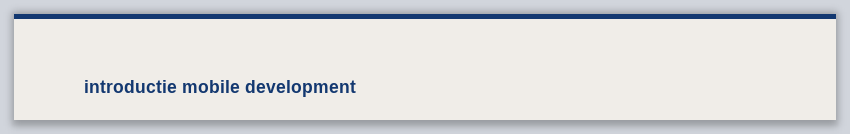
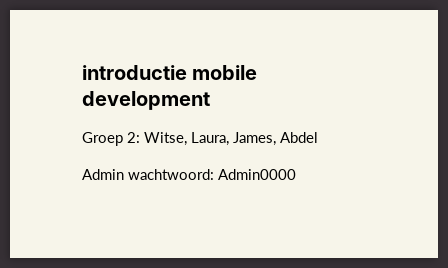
+ Groep 2: Witse, Laura, James, Abdel
+ Admin wachtwoord: Admin0000

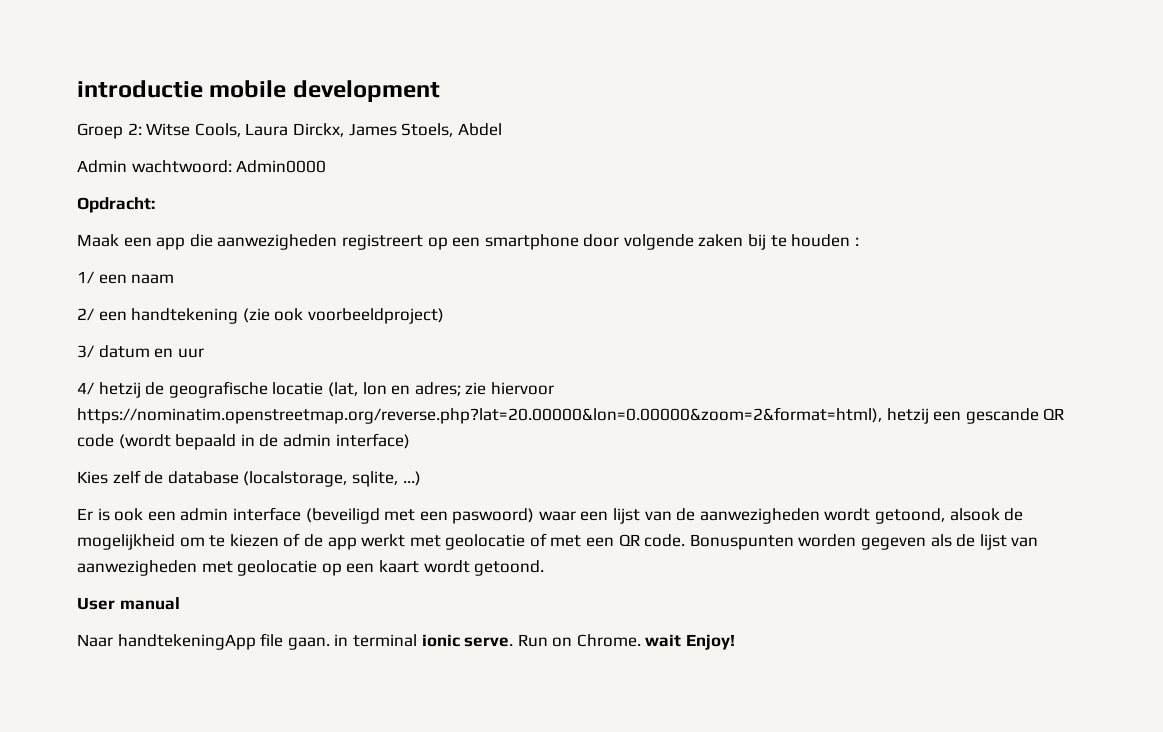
- Groep 2: Witse, Laura, James, Abdel
+ Groep 2: Witse Cools, Laura Dirckx, James Stoels, Abdel
  Admin wachtwoord: Admin0000
+ Opdracht:
+ Maak een app die aanwezigheden registreert op een smartphone door volgende zaken bij te houden :
+ 1/ een naam
+ 2/ een handtekening (zie ook voorbeeldproject)
+ 3/ datum en uur
+ 4/ hetzij de geografische locatie (lat, lon en adres; zie hiervoor https://nominatim.openstreetmap.org/reverse.php?lat=20.00000&lon=0.00000&zoom=2&format=html), hetzij een gescande QR code (wordt bepaald in de admin interface)
+ Kies zelf de database (localstorage, sqlite, ...)
+ Er is ook een admin interface (beveiligd met een paswoord) waar een lijst van de aanwezigheden wordt getoond, alsook de mogelijkheid om te kiezen of de app werkt met geolocatie of met een QR code. Bonuspunten worden gegeven als de lijst van aanwezigheden met geolocatie op een kaart wordt getoond.
+ User manual
+ Naar handtekeningApp file gaan. in terminal ionic serve. Run on Chrome. wait Enjoy!

